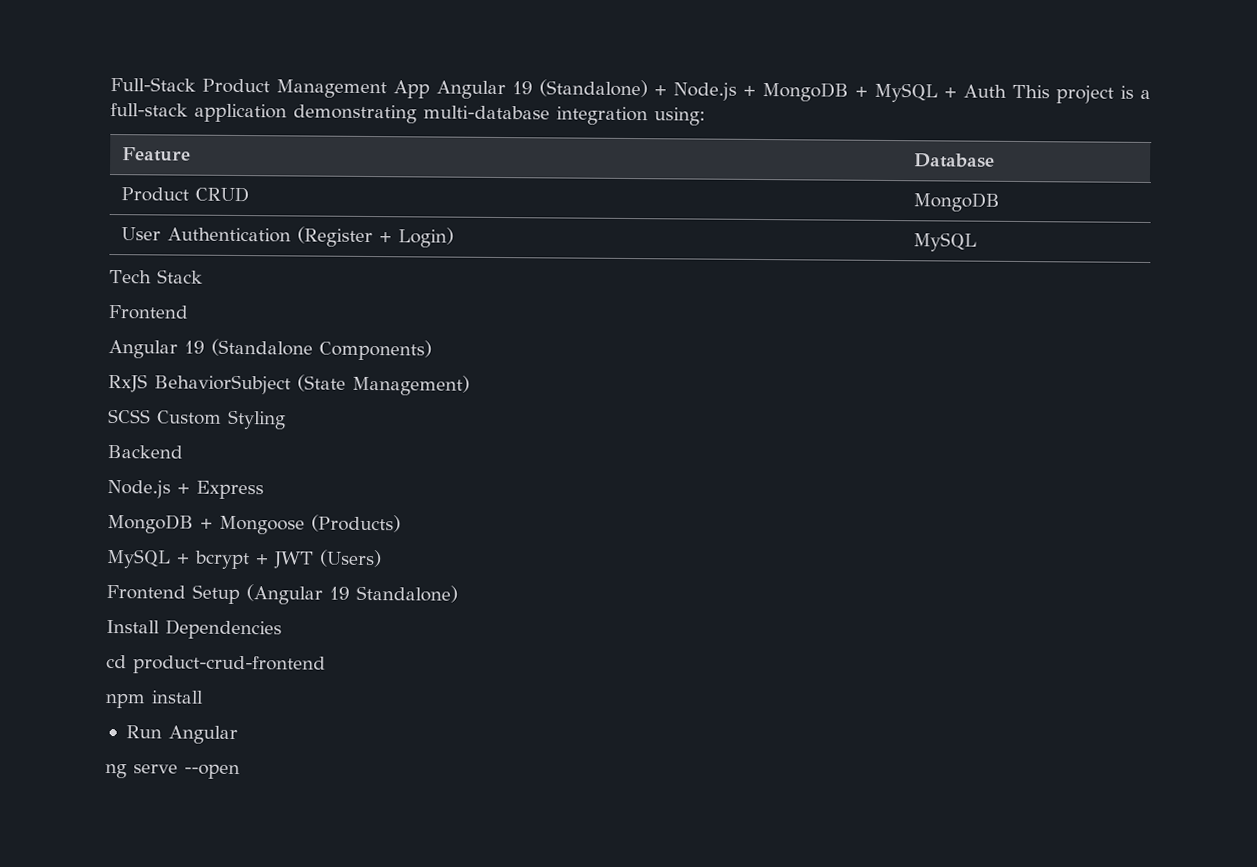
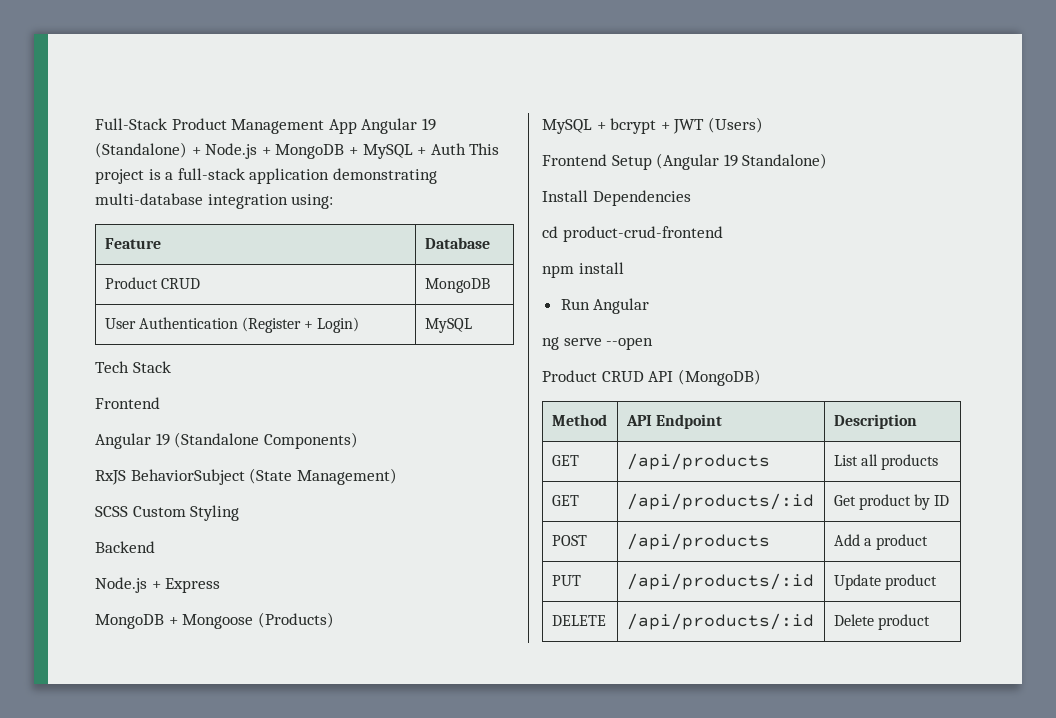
+ Product CRUD API (MongoDB)
+ Method | API Endpoint | Description
+ GET | /api/products | List all products
+ GET | /api/products/:id | Get product by ID
+ POST | /api/products | Add a product
+ PUT | /api/products/:id | Update product
+ DELETE | /api/products/:id | Delete product

